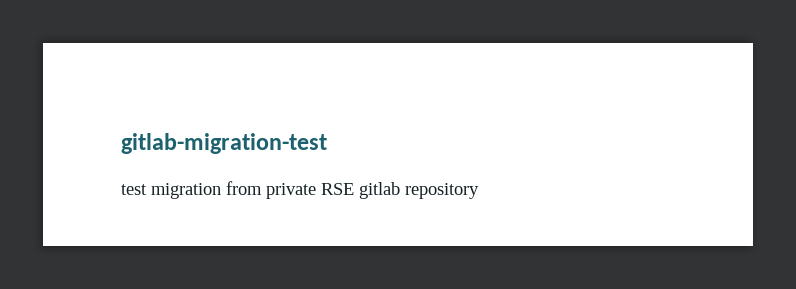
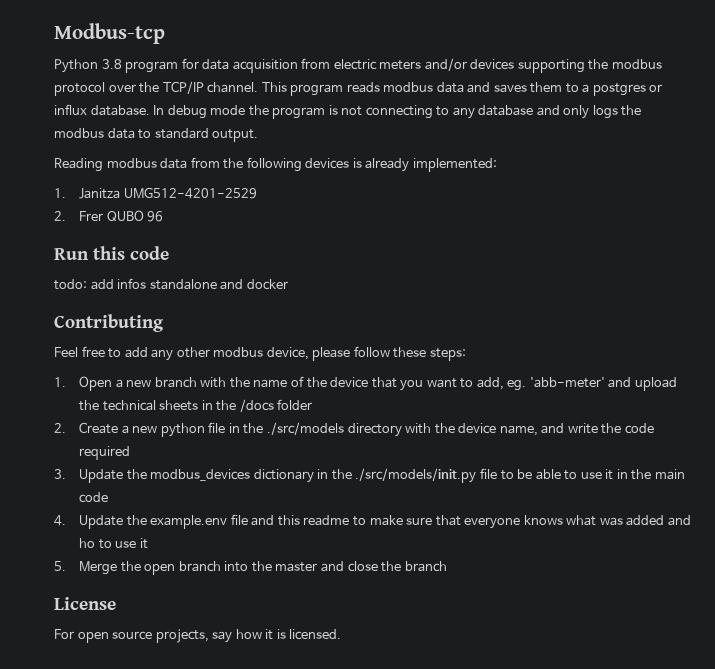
- gitlab-migration-test
- test migration from private RSE gitlab repository
+ Modbus-tcp
+ Python 3.8 program for data acquisition from electric meters and/or devices supporting the modbus protocol over the TCP/IP channel. This program reads modbus data and saves them to a postgres or influx database. In debug mode the program is not connecting to any database and only logs the modbus data to standard output.
+ Reading modbus data from the following devices is already implemented:
+ 1. Janitza UMG512-4201-2529
+ 2. Frer QUBO 96
+ Run this code
+ todo: add infos standalone and docker
+ Contributing
+ Feel free to add any other modbus device, please follow these steps:
+ 1. Open a new branch with the name of the device that you want to add, eg. 'abb-meter' and upload the technical sheets in the /docs folder
+ 2. Create a new python file in the ./src/models directory with the device name, and write the code required
+ 3. Update the modbus_devices dictionary in the ./src/models/init.py file to be able to use it in the main code
+ 4. Update the example.env file and this readme to make sure that everyone knows what was added and ho to use it
+ 5. Merge the open branch into the master and close the branch
+ License
+ For open source projects, say how it is licensed.

